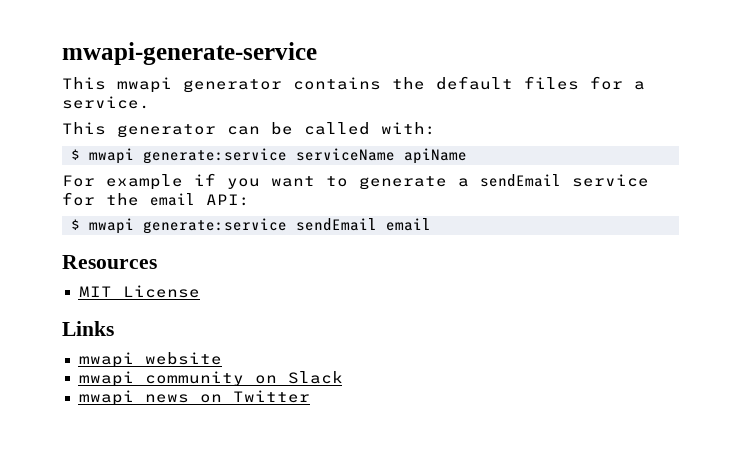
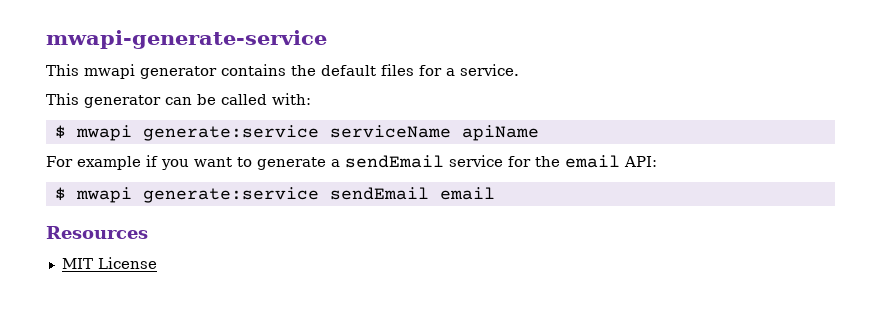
- Links
- mwapi website
- mwapi community on Slack
- mwapi news on Twitter

